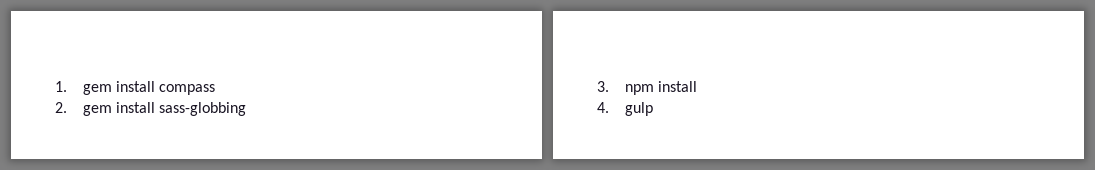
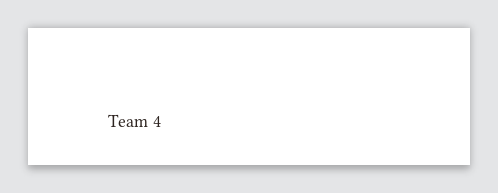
- 1. gem install compass
- 2. gem install sass-globbing
- 3. npm install
- 4. gulp
+ Team 4

